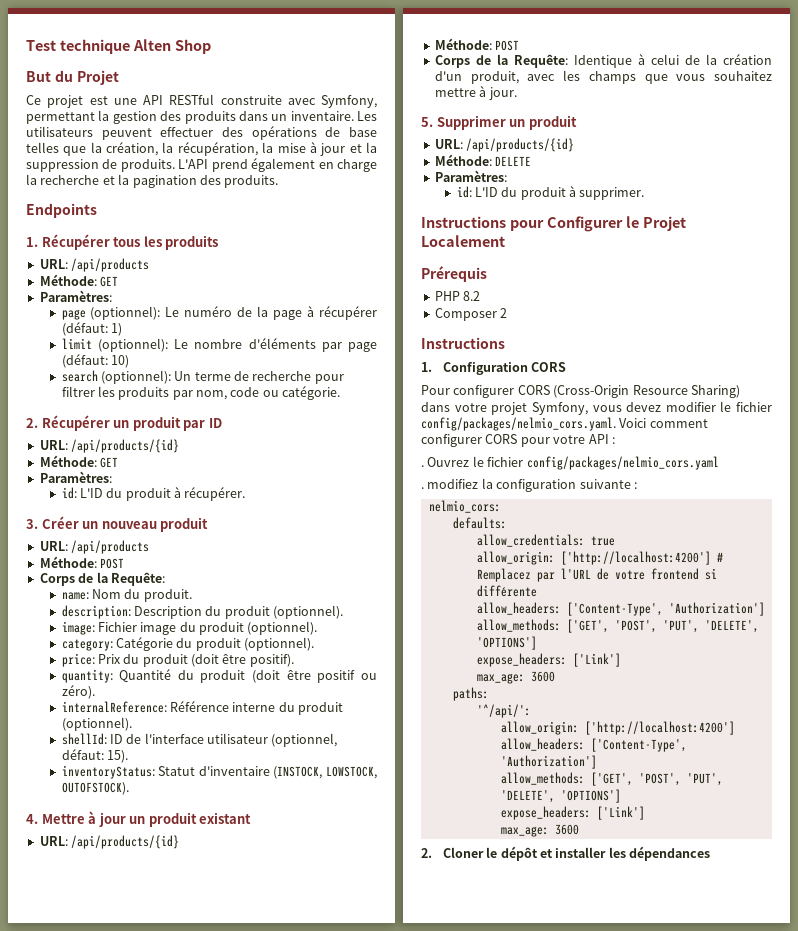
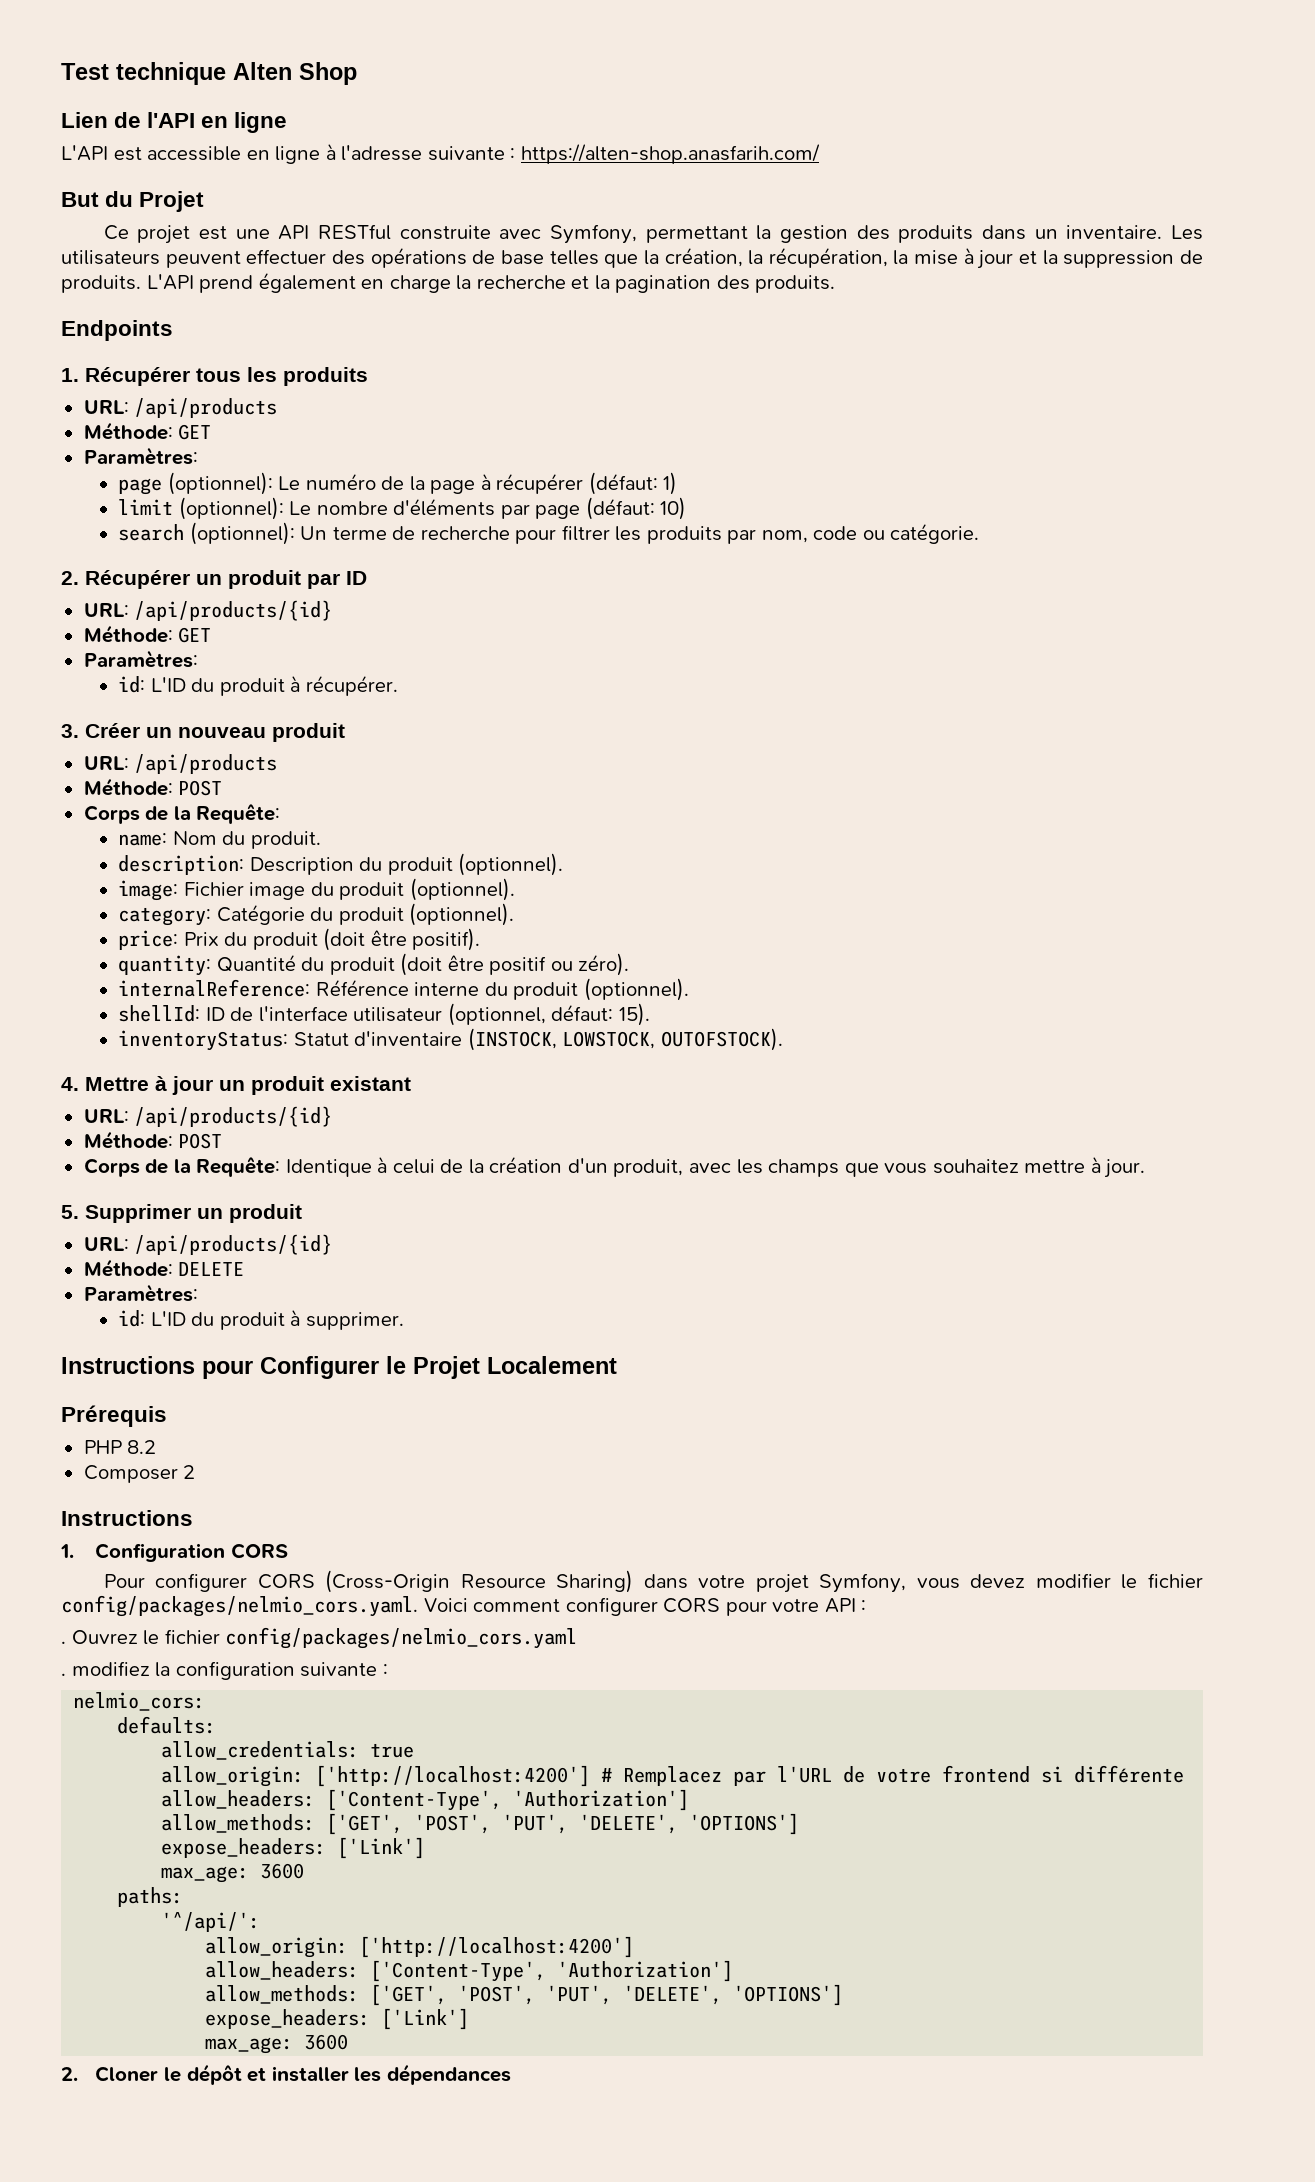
+ Lien de l'API en ligne
+ L'API est accessible en ligne à l'adresse suivante : https://alten-shop.anasfarih.com/

